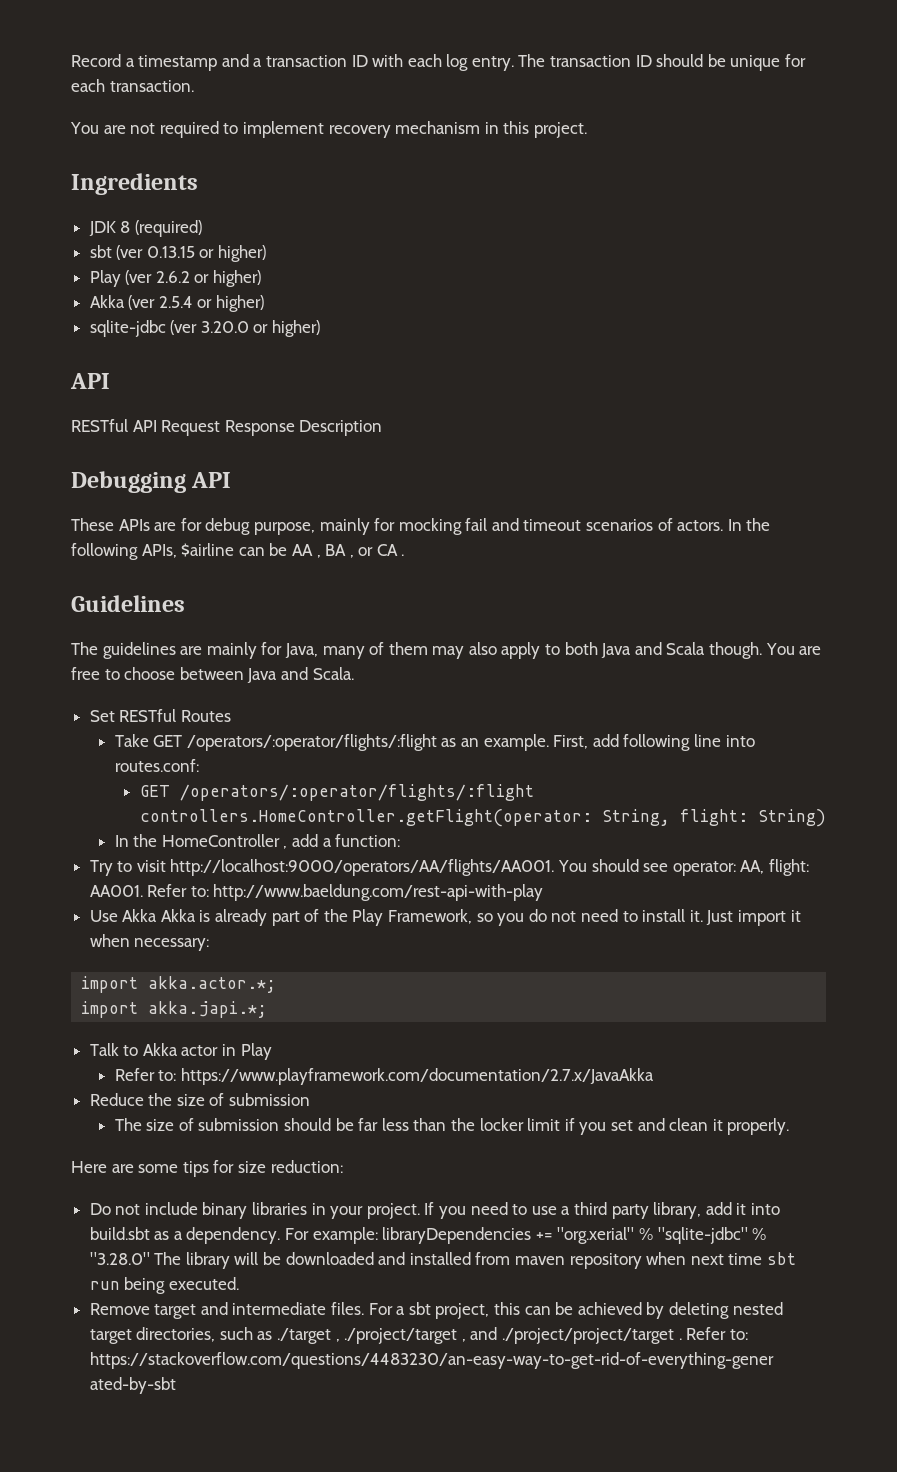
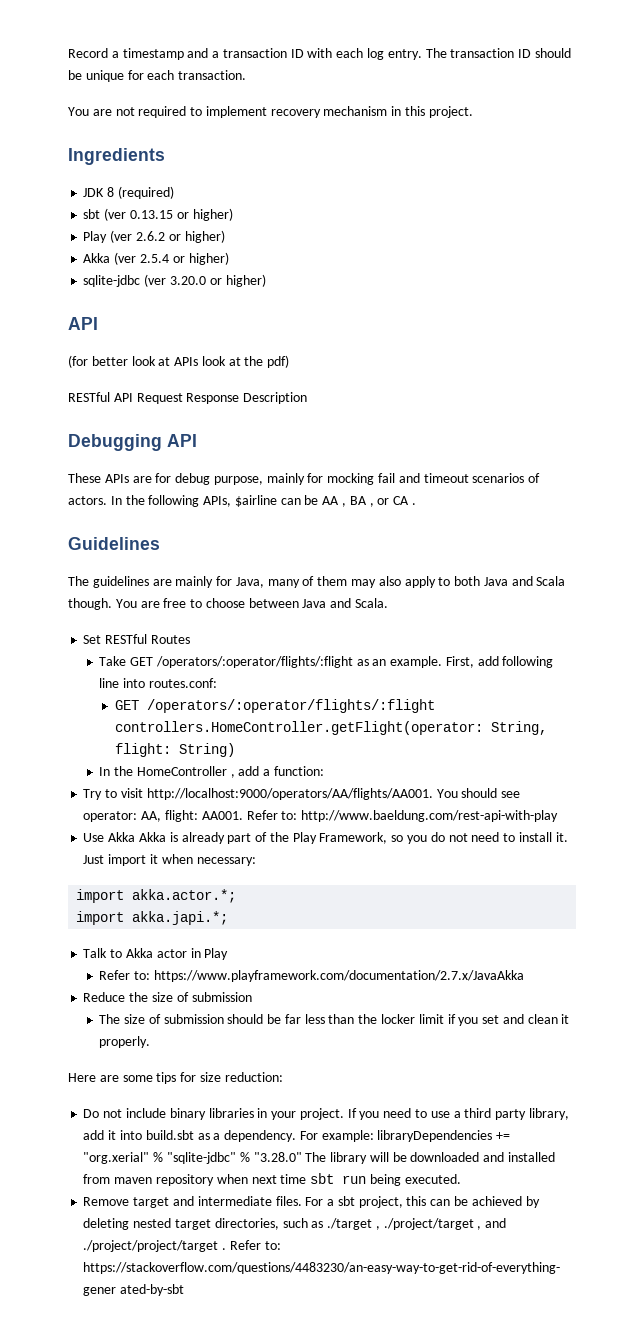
+ (for better look at APIs look at the pdf)

